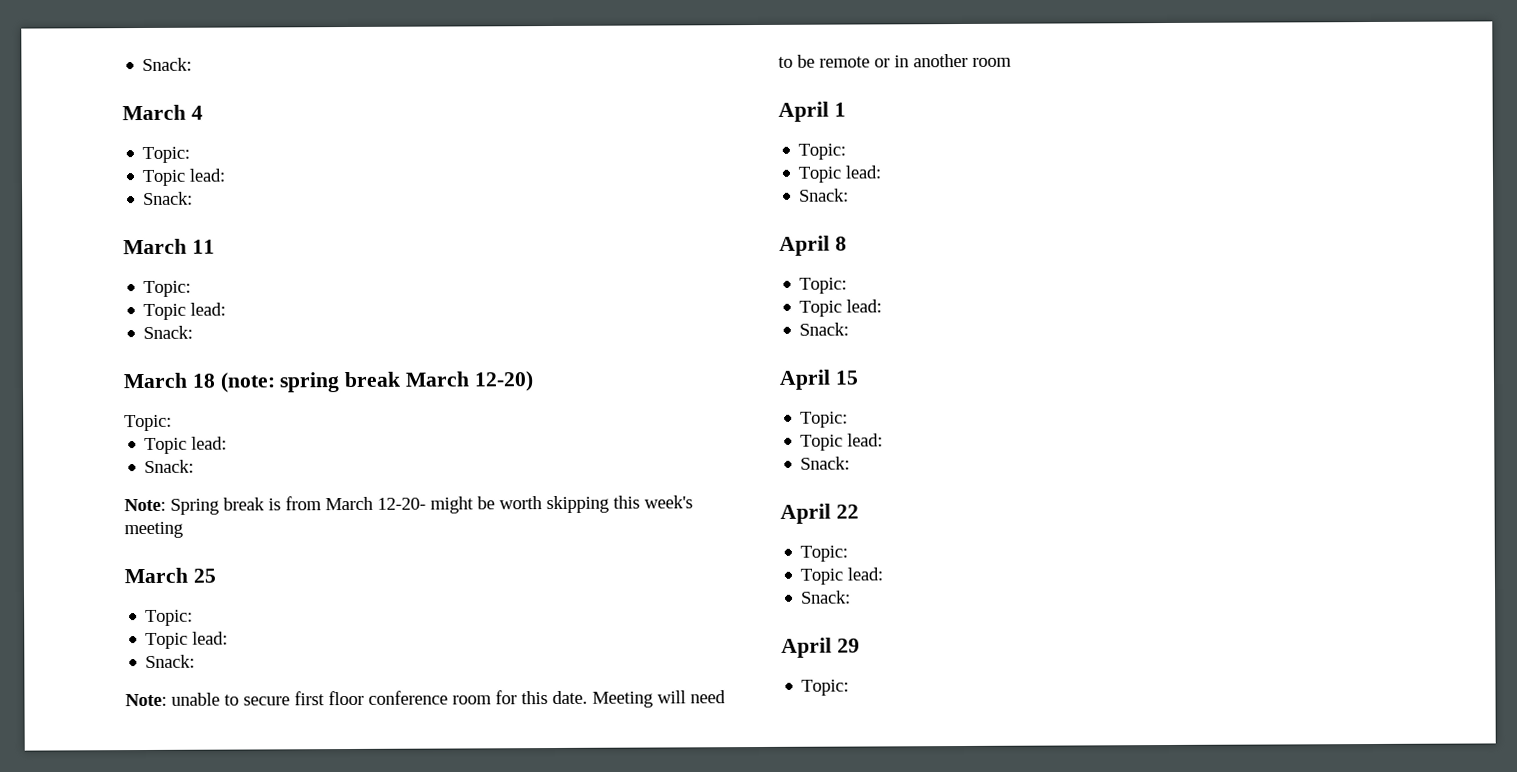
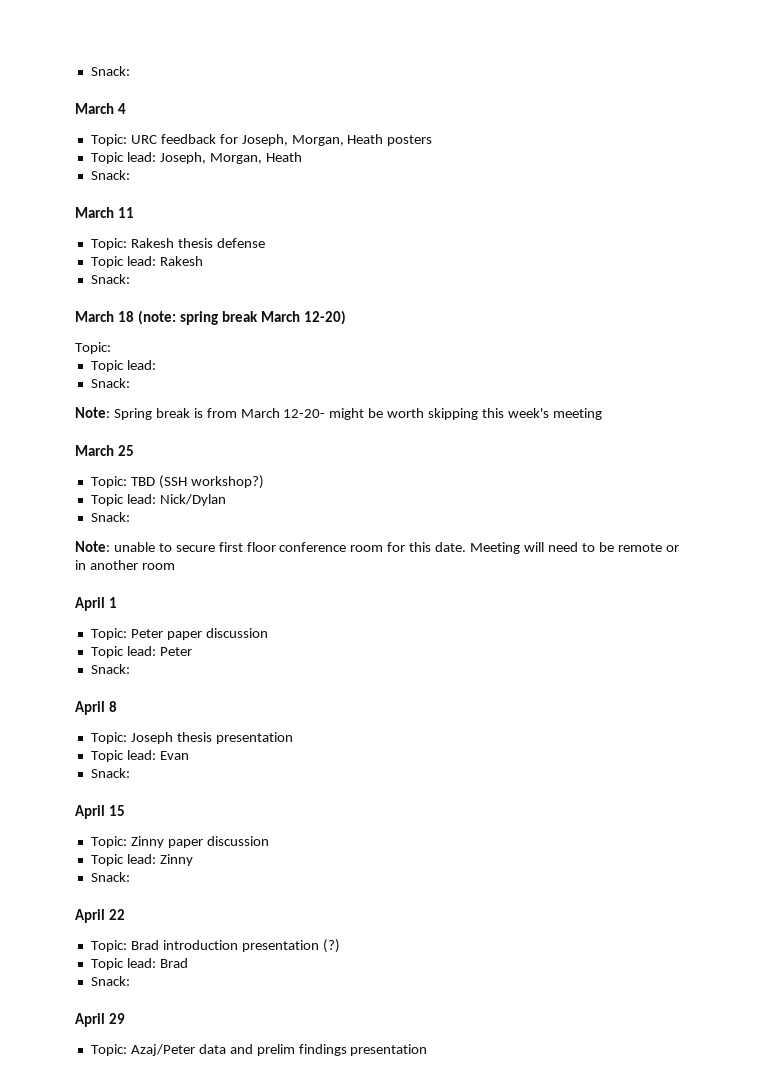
  March 4
- Topic:
- Topic lead:
+ Topic: URC feedback for Joseph, Morgan, Heath posters
+ Topic lead: Joseph, Morgan, Heath
  March 11
- Topic:
- Topic lead:
+ Topic: Rakesh thesis defense
+ Topic lead: Rakesh
  March 25
- Topic:
- Topic lead:
+ Topic: TBD (SSH workshop?)
+ Topic lead: Nick/Dylan
  April 1
- Topic:
- Topic lead:
+ Topic: Peter paper discussion
+ Topic lead: Peter
  April 8
- Topic:
- Topic lead:
+ Topic: Joseph thesis presentation
+ Topic lead: Evan
  April 15
- Topic:
- Topic lead:
+ Topic: Zinny paper discussion
+ Topic lead: Zinny
  April 22
- Topic:
- Topic lead:
+ Topic: Brad introduction presentation (?)
+ Topic lead: Brad
  April 29
- Topic:
+ Topic: Azaj/Peter data and prelim findings presentation

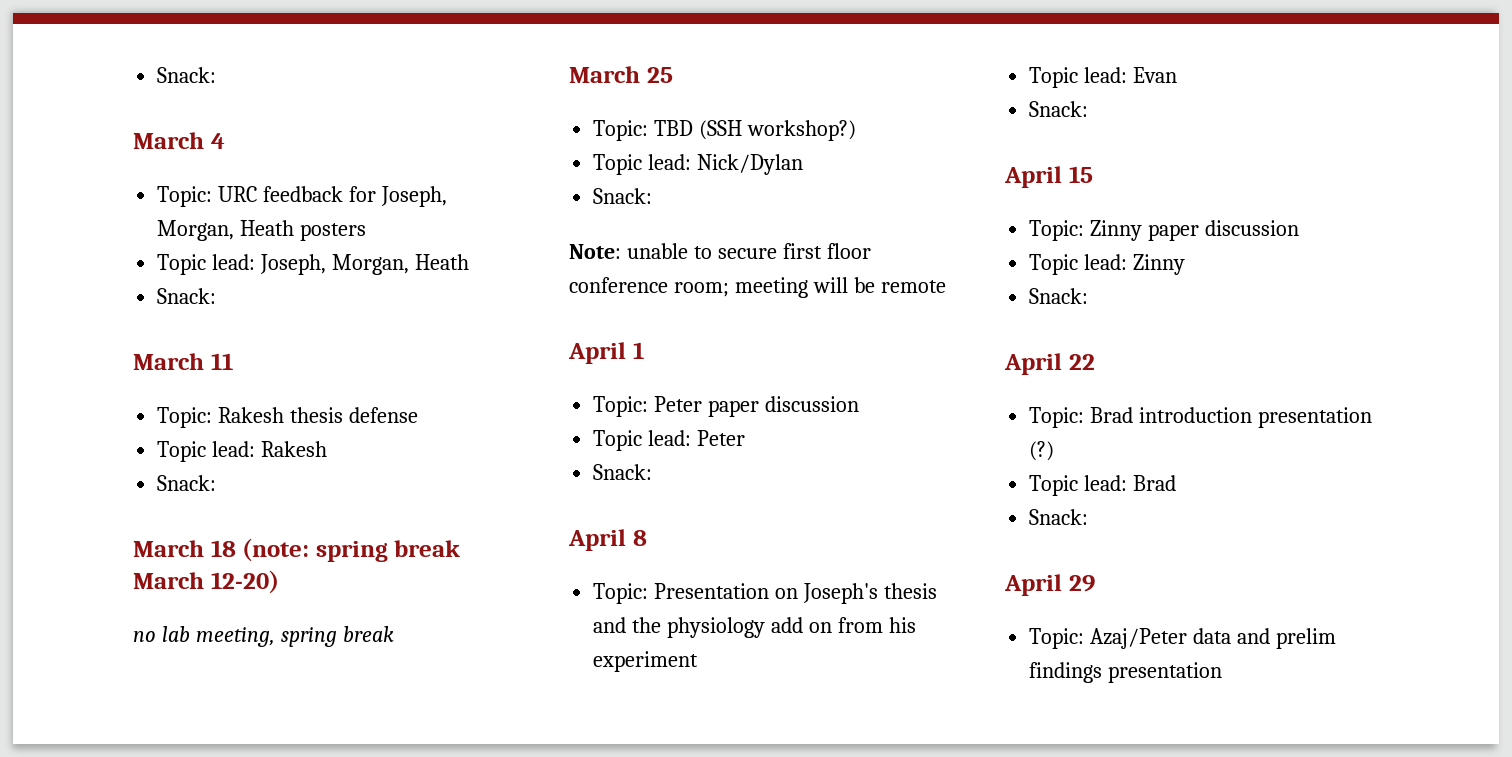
  March 18 (note: spring break March 12-20)
- Topic:
- Topic lead:
- Snack:
- Note: Spring break is from March 12-20- might be worth skipping this week's meeting
+ no lab meeting, spring break
- Note: unable to secure first floor conference room for this date. Meeting will need to be remote or in another room
+ Note: unable to secure first floor conference room; meeting will be remote
- Topic: Joseph thesis presentation
+ Topic: Presentation on Joseph's thesis and the physiology add on from his experiment

